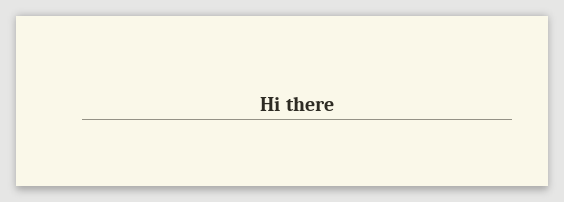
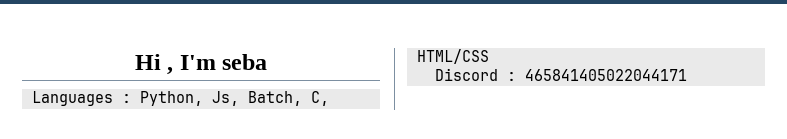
- Hi there
+ Hi , I'm seba
+ Languages : Python, Js, Batch, C, HTML/CSS
+ Discord : 465841405022044171

